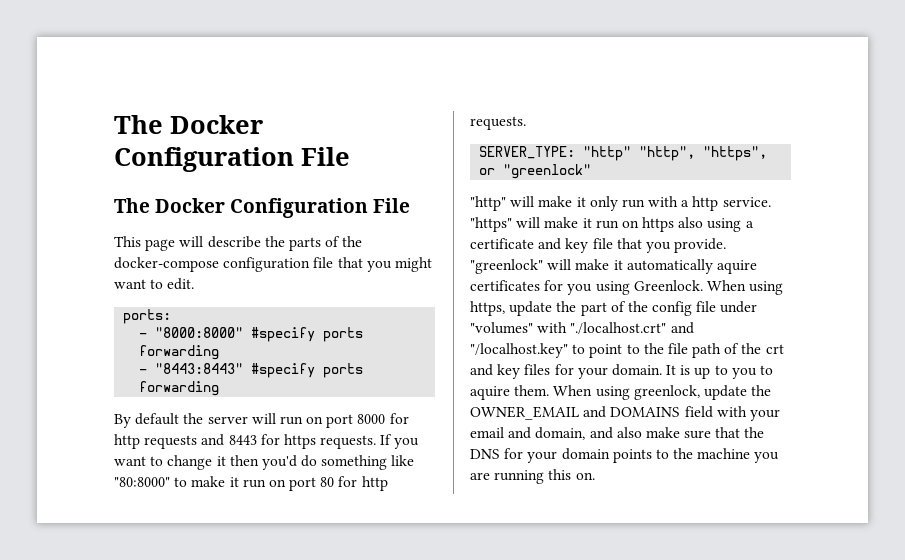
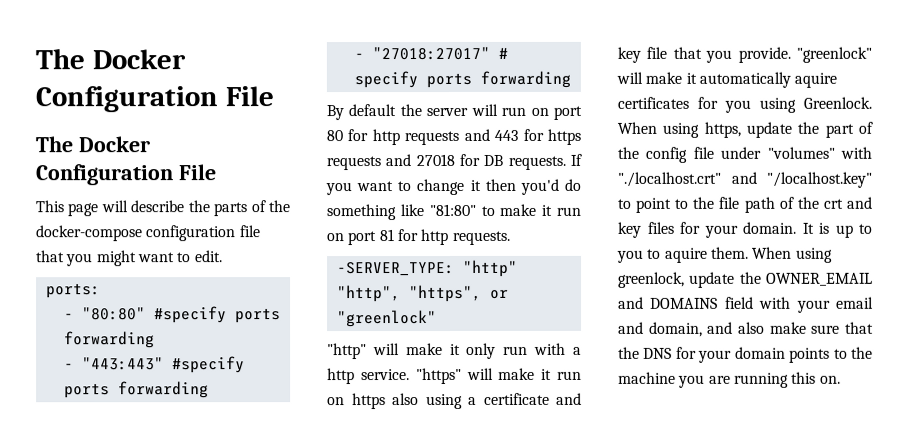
- - "8000:8000" #specify ports forwarding
- - "8443:8443" #specify ports forwarding
+ - "80:80" #specify ports forwarding
+ - "443:443" #specify ports forwarding
+ - "27018:27017" # specify ports forwarding
- By default the server will run on port 8000 for http requests and 8443 for https requests.
+ By default the server will run on port 80 for http requests and 443 for https requests and 27018 for DB requests.
- If you want to change it then you'd do something like "80:8000" to make it run on port 80 for http requests.
+ If you want to change it then you'd do something like "81:80" to make it run on port 81 for http requests.
- SERVER_TYPE: "http" "http", "https", or "greenlock"
+ -SERVER_TYPE: "http" "http", "https", or "greenlock"

